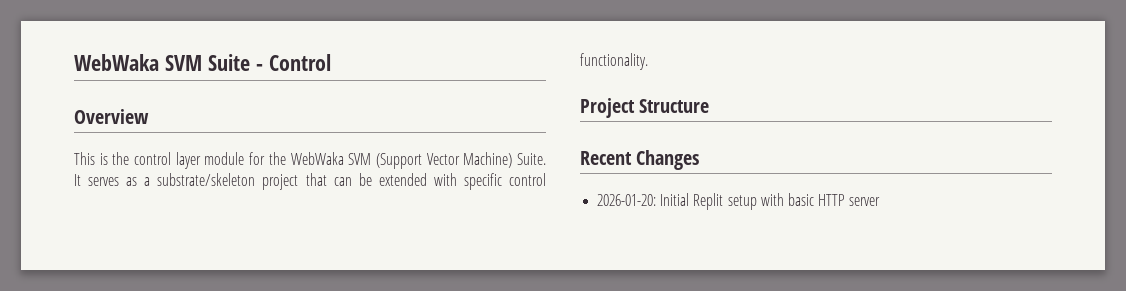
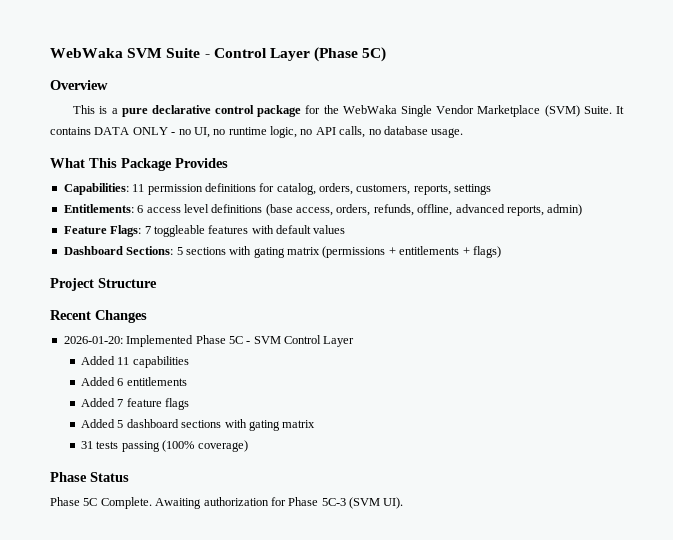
- WebWaka SVM Suite - Control
+ WebWaka SVM Suite - Control Layer (Phase 5C)
- This is the control layer module for the WebWaka SVM (Support Vector Machine) Suite. It serves as a substrate/skeleton project that can be extended with specific control functionality.
+ This is a pure declarative control package for the WebWaka Single Vendor Marketplace (SVM) Suite. It contains DATA ONLY - no UI, no runtime logic, no API calls, no database usage.
+ What This Package Provides
+ Capabilities: 11 permission definitions for catalog, orders, customers, reports, settings
+ Entitlements: 6 access level definitions (base access, orders, refunds, offline, advanced reports, admin)
+ Feature Flags: 7 toggleable features with default values
+ Dashboard Sections: 5 sections with gating matrix (permissions + entitlements + flags)
- 2026-01-20: Initial Replit setup with basic HTTP server
+ 2026-01-20: Implemented Phase 5C - SVM Control Layer
+ Added 11 capabilities
+ Added 6 entitlements
+ Added 7 feature flags
+ Added 5 dashboard sections with gating matrix
+ 31 tests passing (100% coverage)
+ Phase Status
+ Phase 5C Complete. Awaiting authorization for Phase 5C-3 (SVM UI).

